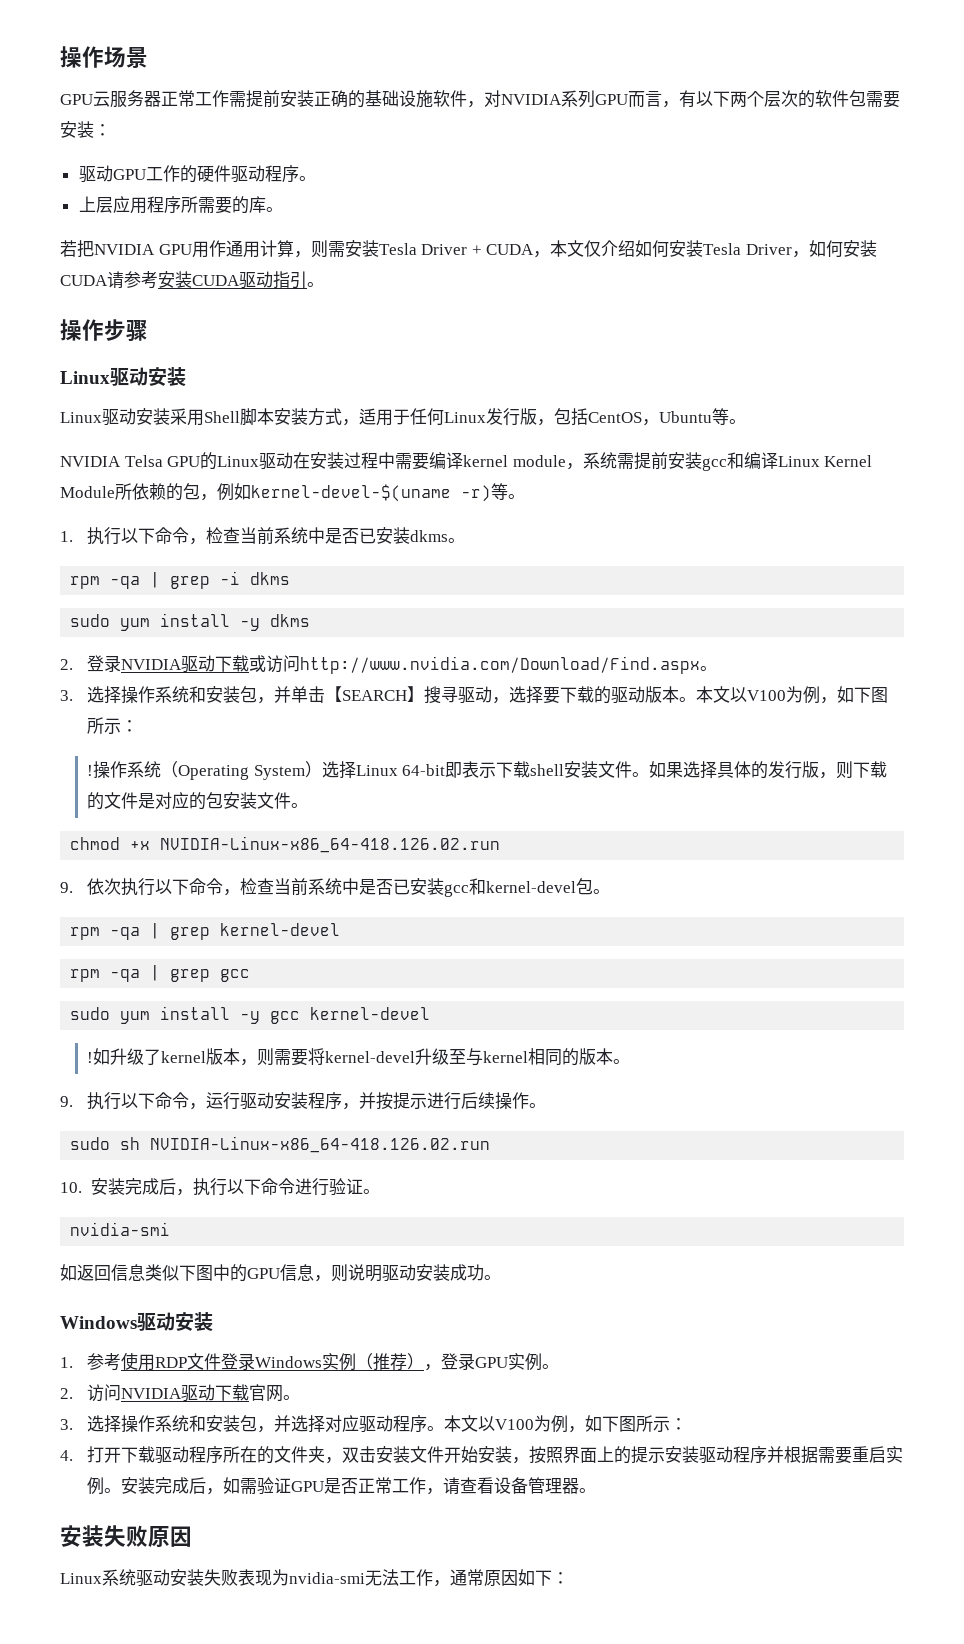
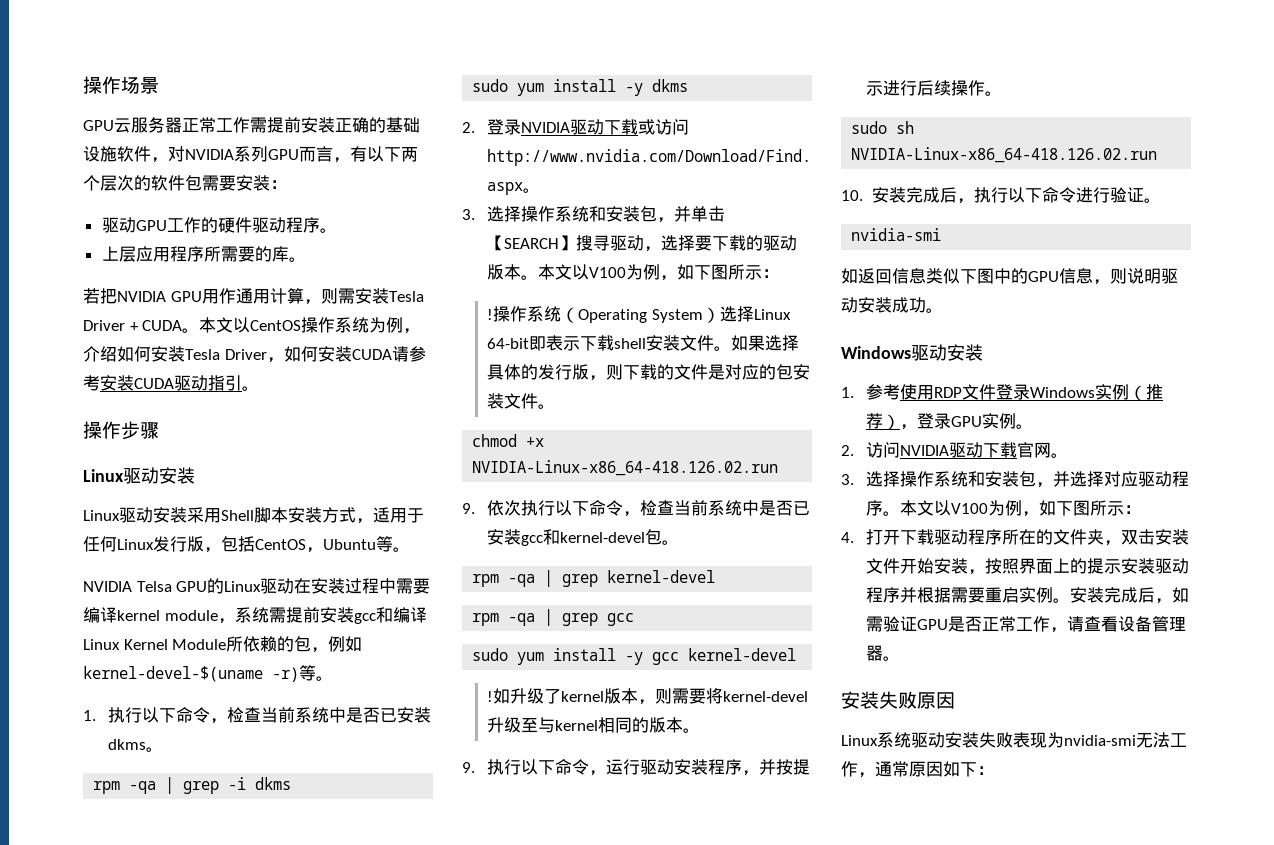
- 若把NVIDIA GPU用作通用计算，则需安装Tesla Driver + CUDA，本文仅介绍如何安装Tesla Driver，如何安装CUDA请参考安装CUDA驱动指引。
+ 若把NVIDIA GPU用作通用计算，则需安装Tesla Driver + CUDA。本文以CentOS操作系统为例，介绍如何安装Tesla Driver，如何安装CUDA请参考安装CUDA驱动指引。

